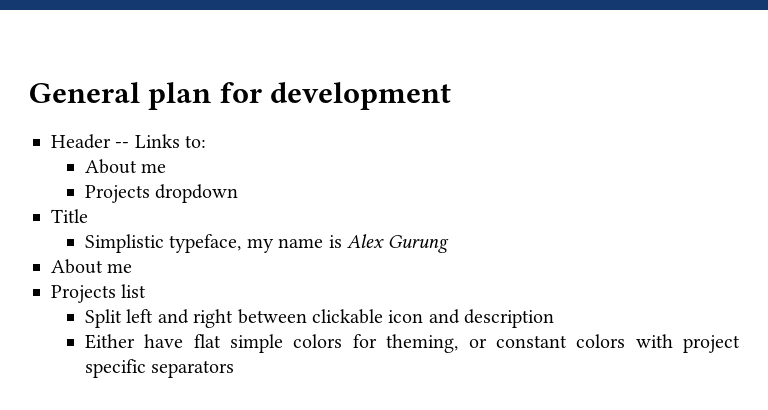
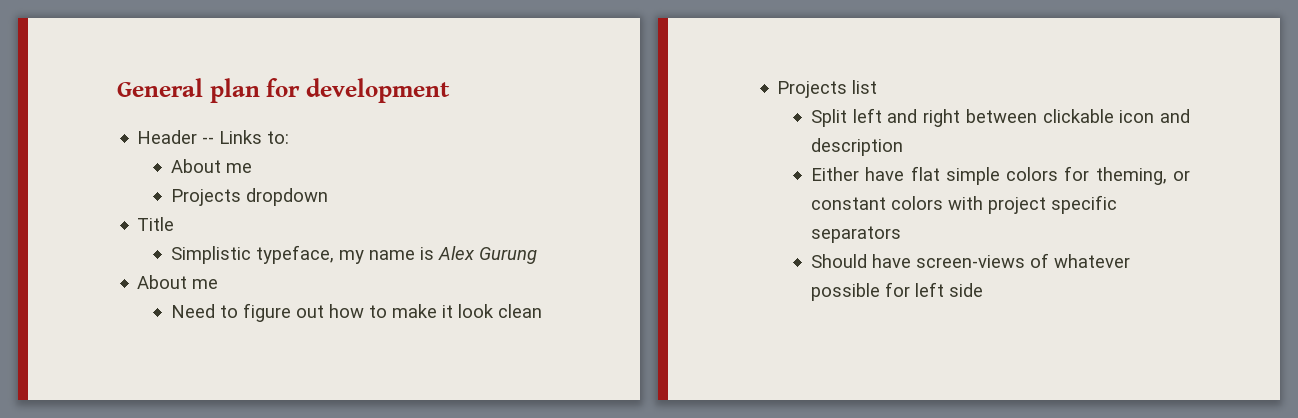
+ Need to figure out how to make it look clean
+ Should have screen-views of whatever possible for left side

